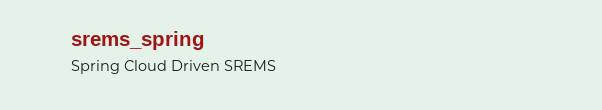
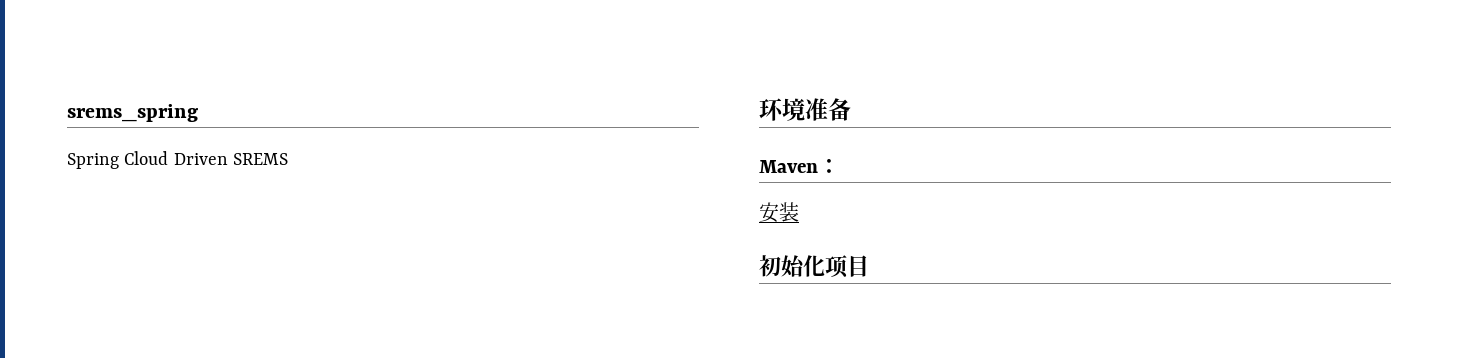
+ 环境准备
+ Maven：
+ 安装
+ 初始化项目

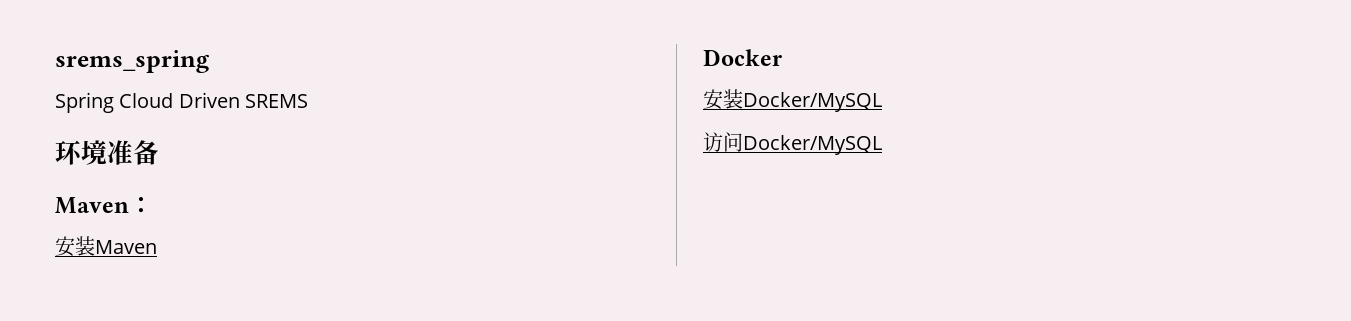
- 安装
- 初始化项目
+ 安装Maven
+ Docker
+ 安装Docker/MySQL
+ 访问Docker/MySQL

